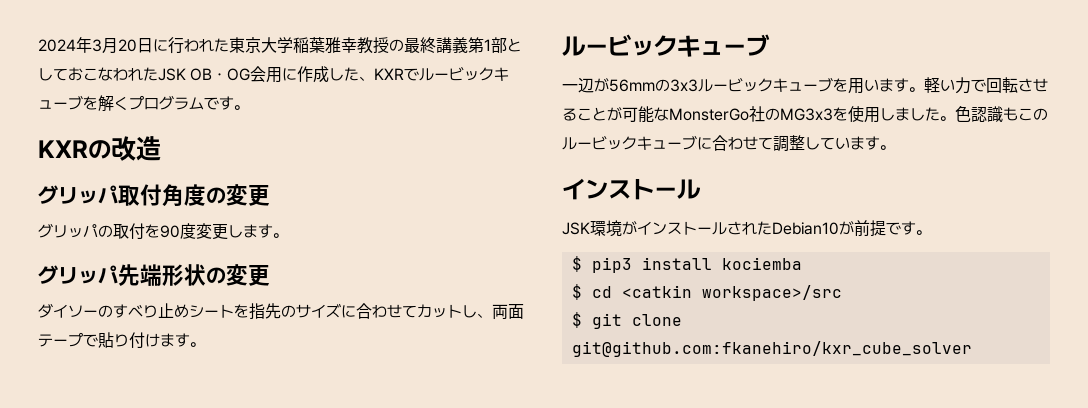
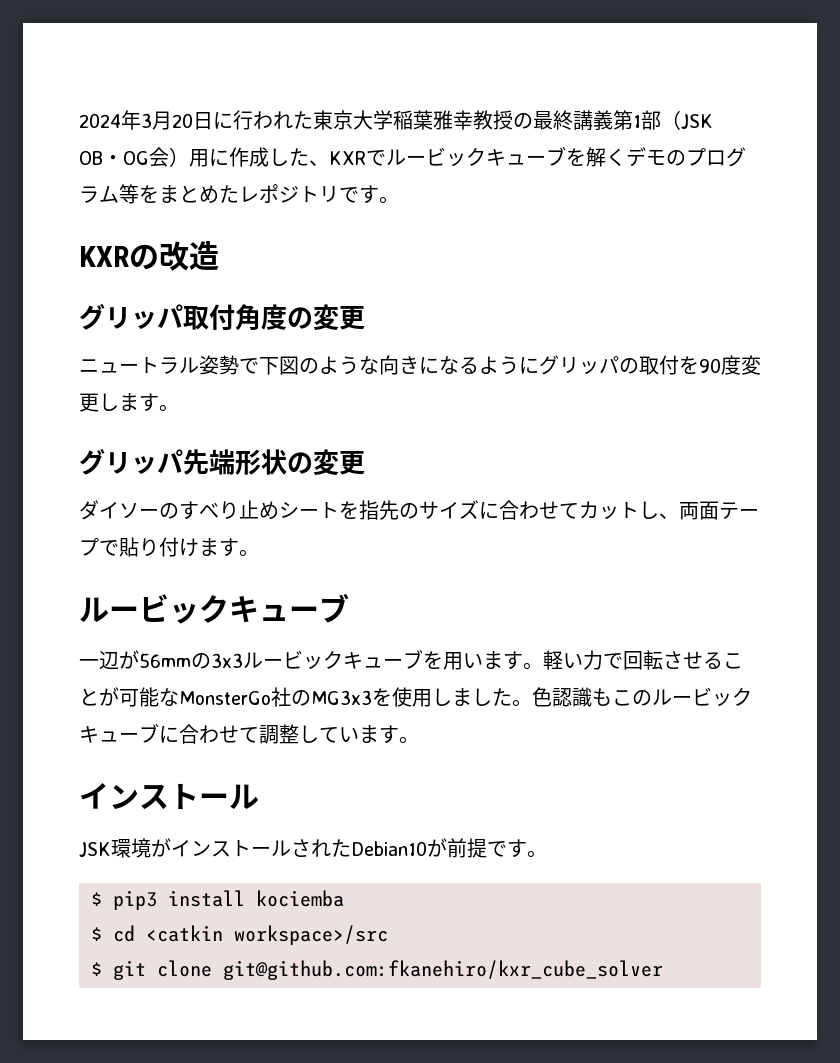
- 2024年3月20日に行われた東京大学稲葉雅幸教授の最終講義第1部としておこなわれたJSK OB・OG会用に作成した、KXRでルービックキューブを解くプログラムです。
+ 2024年3月20日に行われた東京大学稲葉雅幸教授の最終講義第1部（JSK OB・OG会）用に作成した、KXRでルービックキューブを解くデモのプログラム等をまとめたレポジトリです。
- グリッパの取付を90度変更します。
+ ニュートラル姿勢で下図のような向きになるようにグリッパの取付を90度変更します。

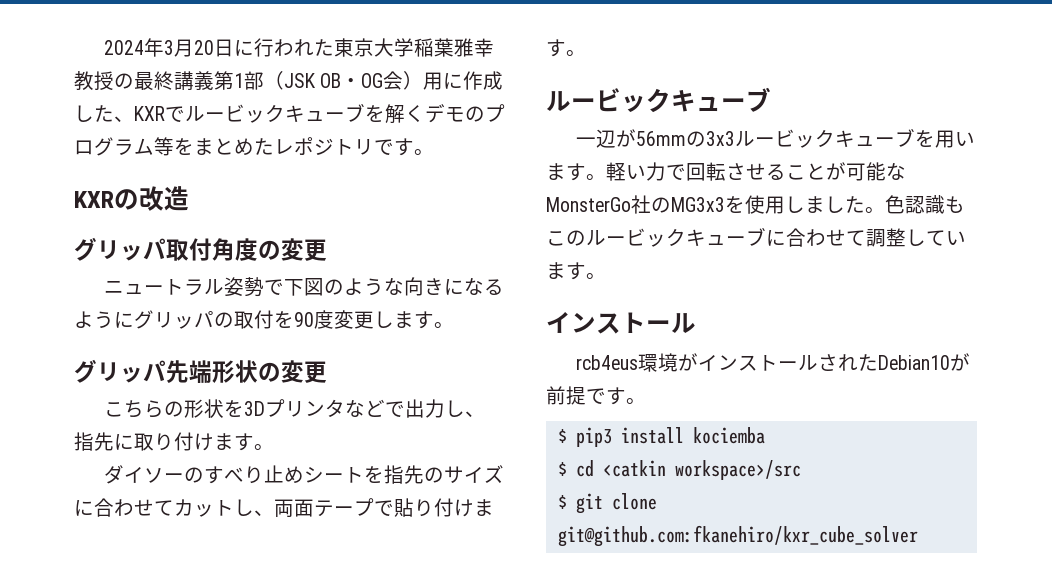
+ こちらの形状を3Dプリンタなどで出力し、指先に取り付けます。
- JSK環境がインストールされたDebian10が前提です。
+ rcb4eus環境がインストールされたDebian10が前提です。

